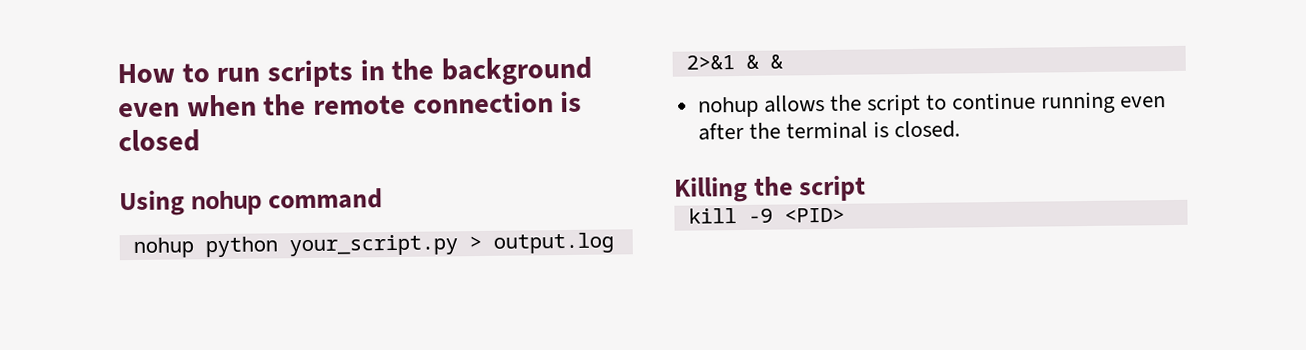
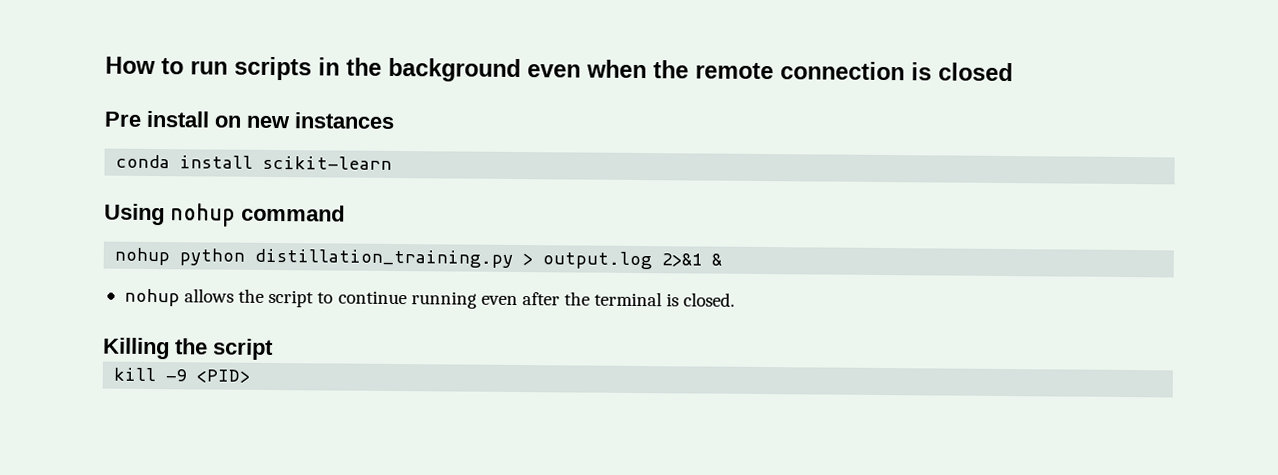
+ Pre install on new instances
+ conda install scikit-learn
- nohup python your_script.py > output.log 2>&1 & &
+ nohup python distillation_training.py > output.log 2>&1 &

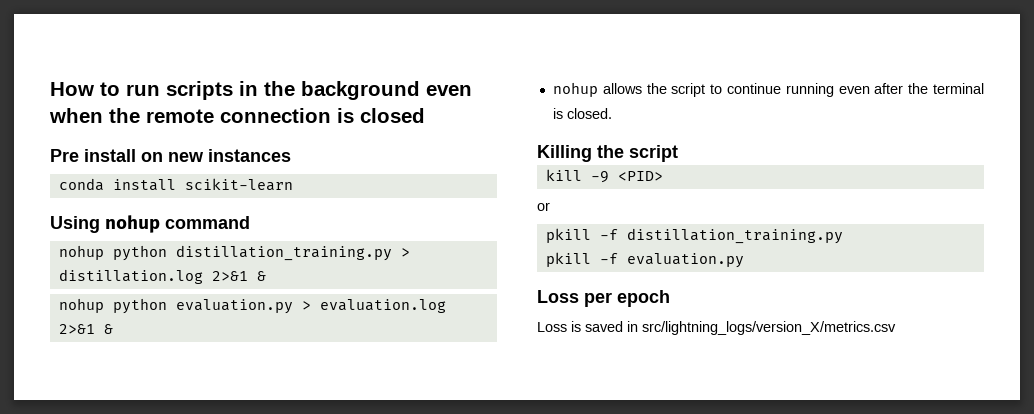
- nohup python distillation_training.py > output.log 2>&1 &
+ nohup python distillation_training.py > distillation.log 2>&1 &
+ nohup python evaluation.py > evaluation.log 2>&1 &
+ or
+ pkill -f distillation_training.py
+ pkill -f evaluation.py
+ Loss per epoch
+ Loss is saved in src/lightning_logs/version_X/metrics.csv

